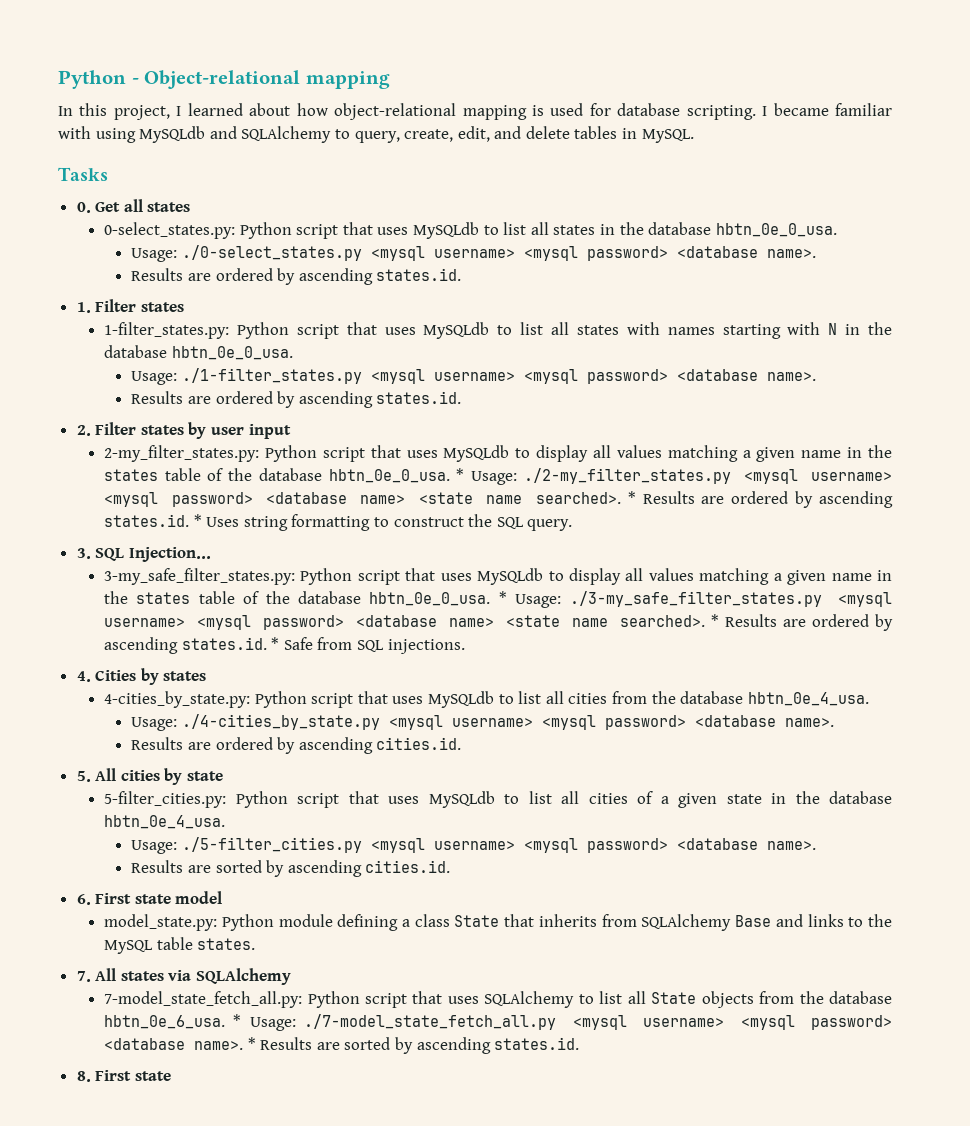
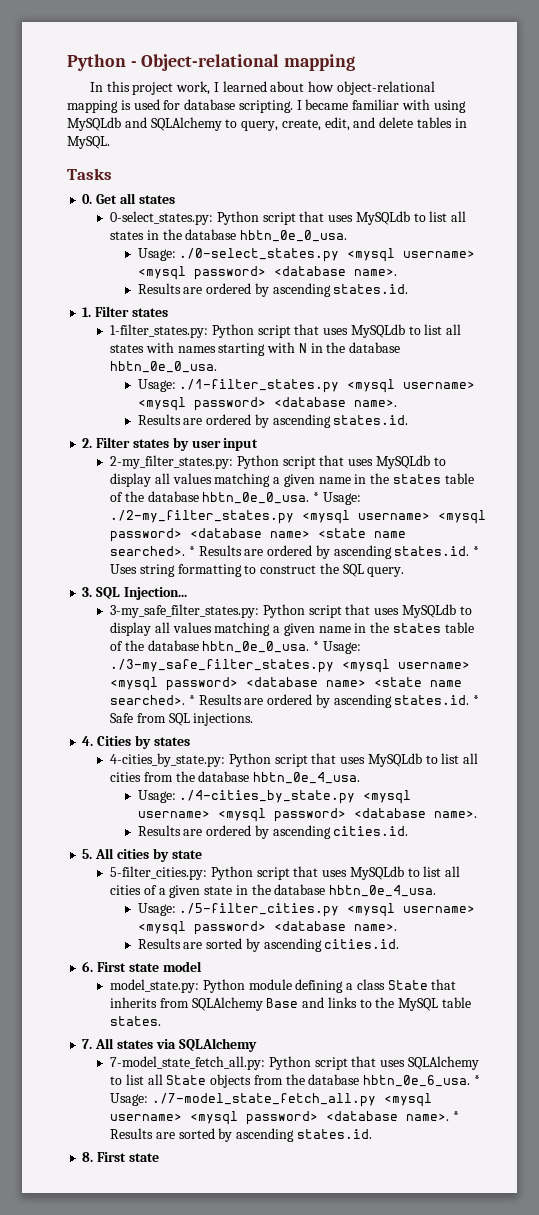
- In this project, I learned about how object-relational mapping is used for database scripting.
+ In this project work, I learned about how object-relational mapping is used for database scripting.

